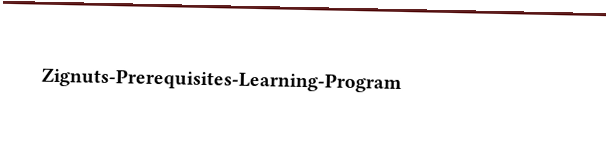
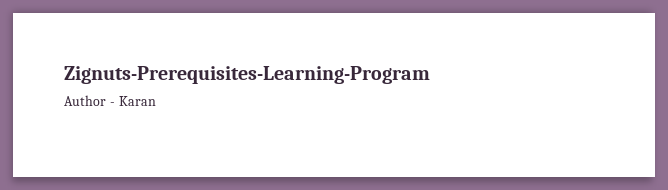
+ Author - Karan

